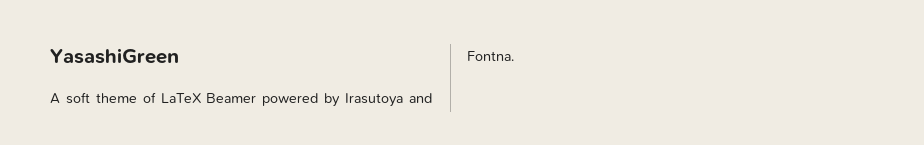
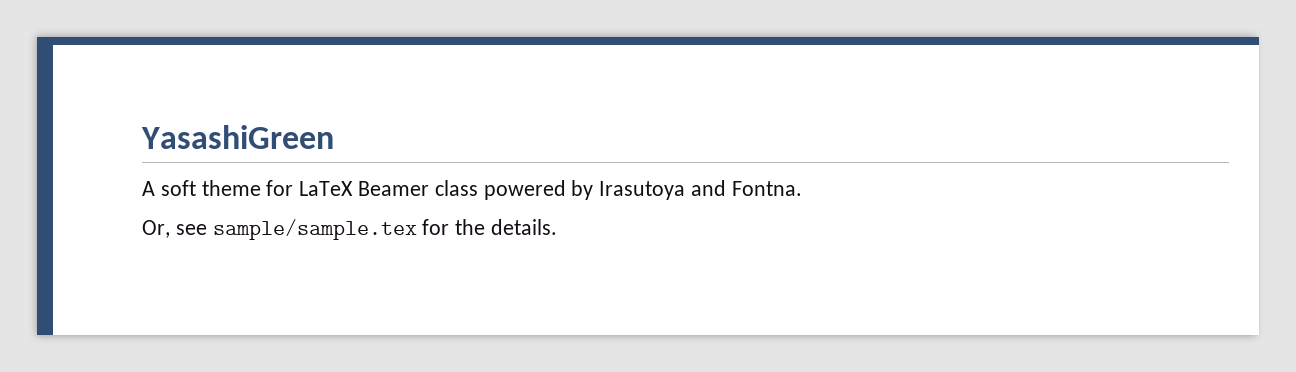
- A soft theme of LaTeX Beamer powered by Irasutoya and Fontna.
+ A soft theme for LaTeX Beamer class powered by Irasutoya and Fontna.
+ Or, see sample/sample.tex for the details.

